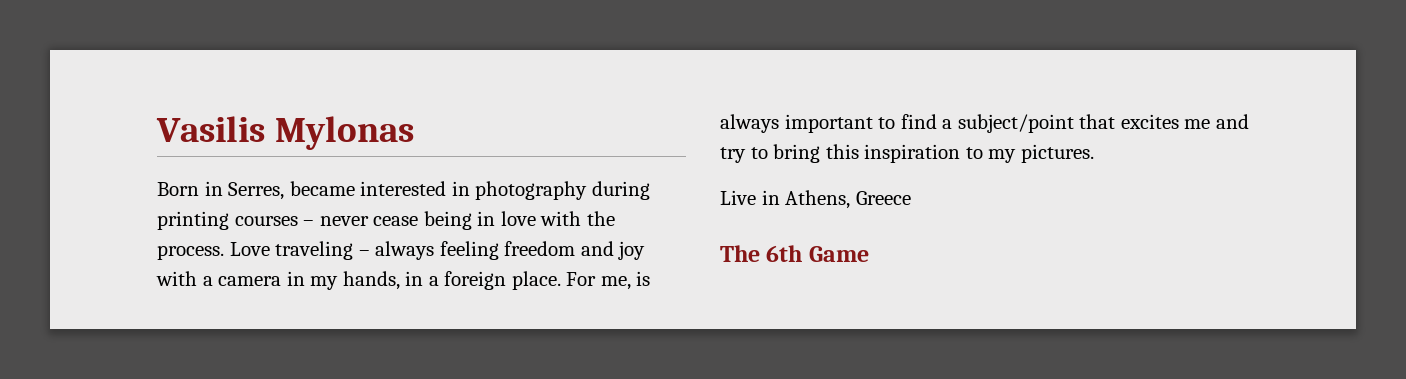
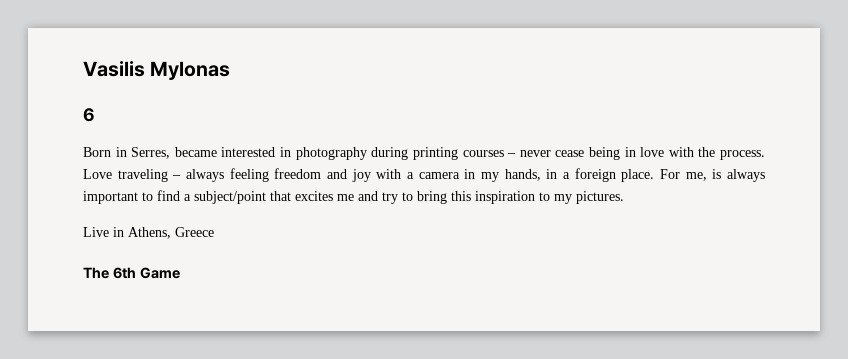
+ 6

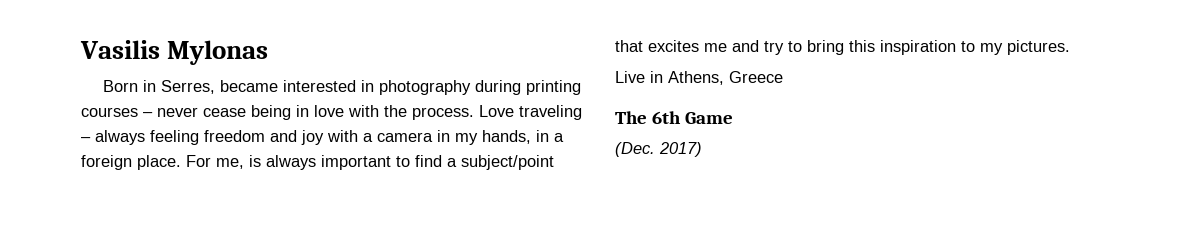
- 6
+ (Dec. 2017)

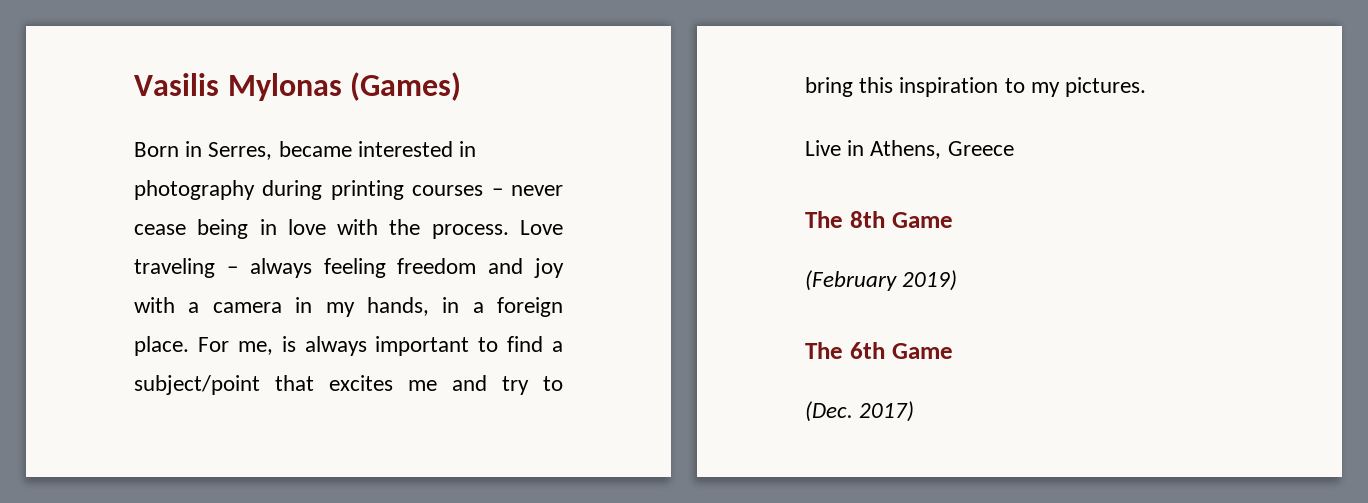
- Vasilis Mylonas
+ Vasilis Mylonas (Games)
+ The 8th Game
+ (February 2019)

